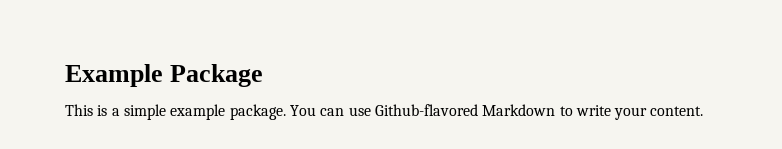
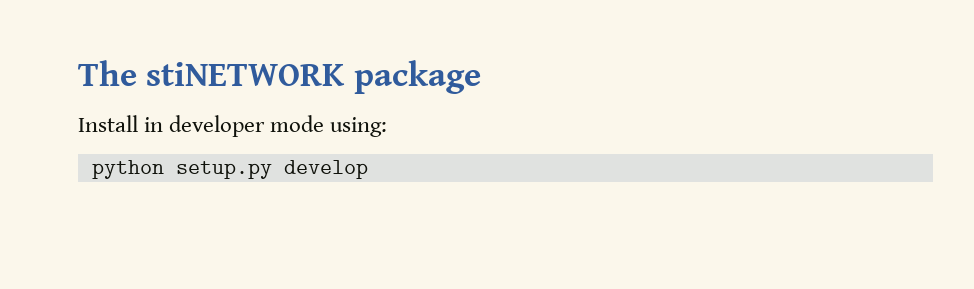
- Example Package
- This is a simple example package. You can use Github-flavored Markdown to write your content.
+ The stiNETWORK package
+ Install in developer mode using:
+ python setup.py develop

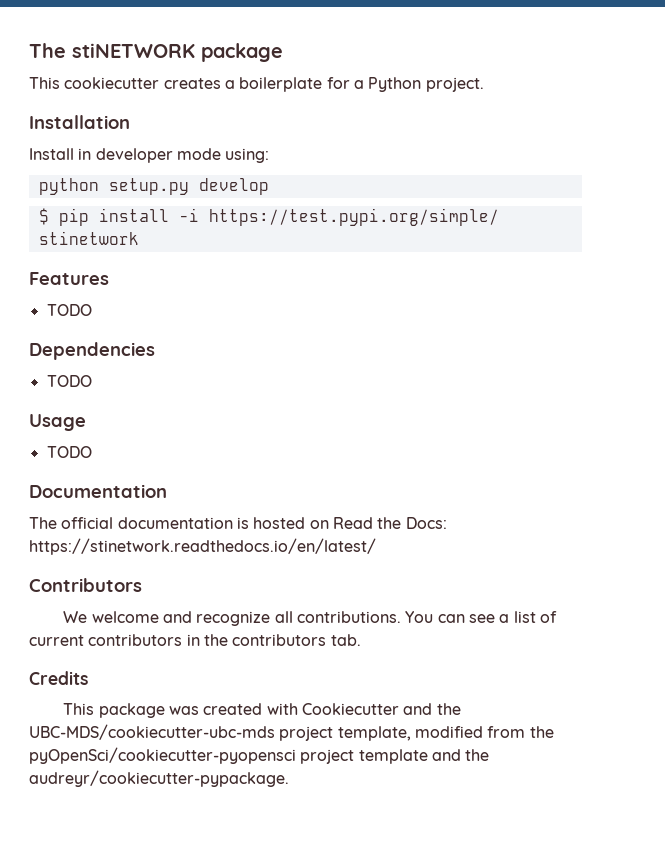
+ This cookiecutter creates a boilerplate for a Python project.
+ Installation
+ $ pip install -i https://test.pypi.org/simple/ stinetwork
+ Features
+ TODO
+ Dependencies
+ TODO
+ Usage
+ TODO
+ Documentation
+ The official documentation is hosted on Read the Docs: https://stinetwork.readthedocs.io/en/latest/
+ Contributors
+ We welcome and recognize all contributions. You can see a list of current contributors in the contributors tab.
+ Credits
+ This package was created with Cookiecutter and the UBC-MDS/cookiecutter-ubc-mds project template, modified from the pyOpenSci/cookiecutter-pyopensci project template and the audreyr/cookiecutter-pypackage.

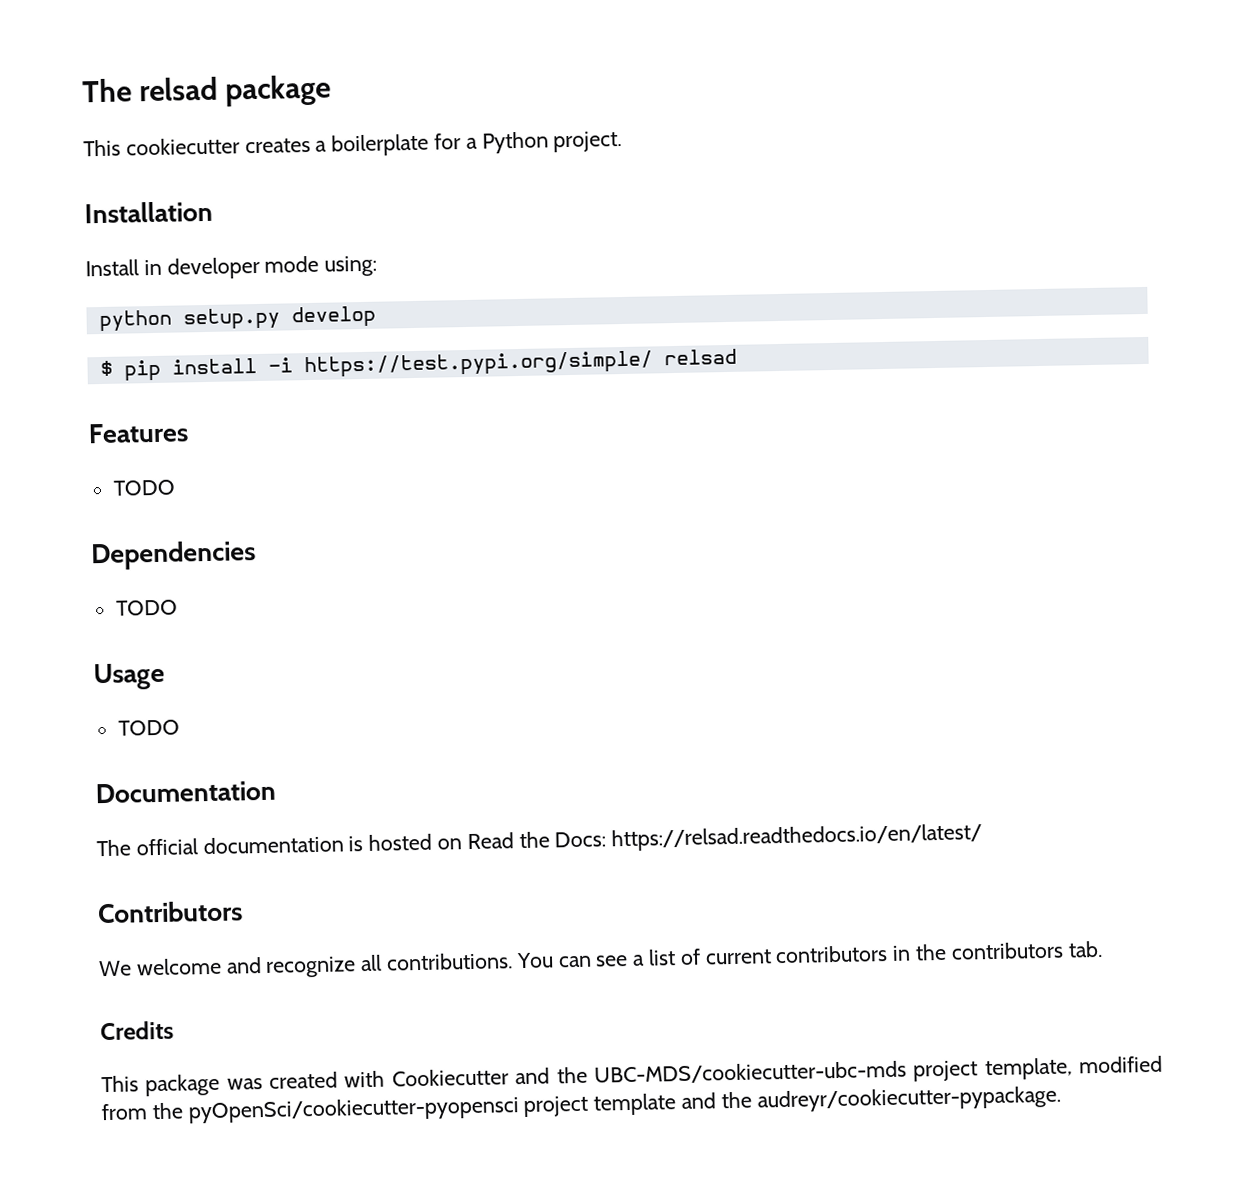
- The stiNETWORK package
+ The relsad package
- $ pip install -i https://test.pypi.org/simple/ stinetwork
+ $ pip install -i https://test.pypi.org/simple/ relsad
- The official documentation is hosted on Read the Docs: https://stinetwork.readthedocs.io/en/latest/
+ The official documentation is hosted on Read the Docs: https://relsad.readthedocs.io/en/latest/

